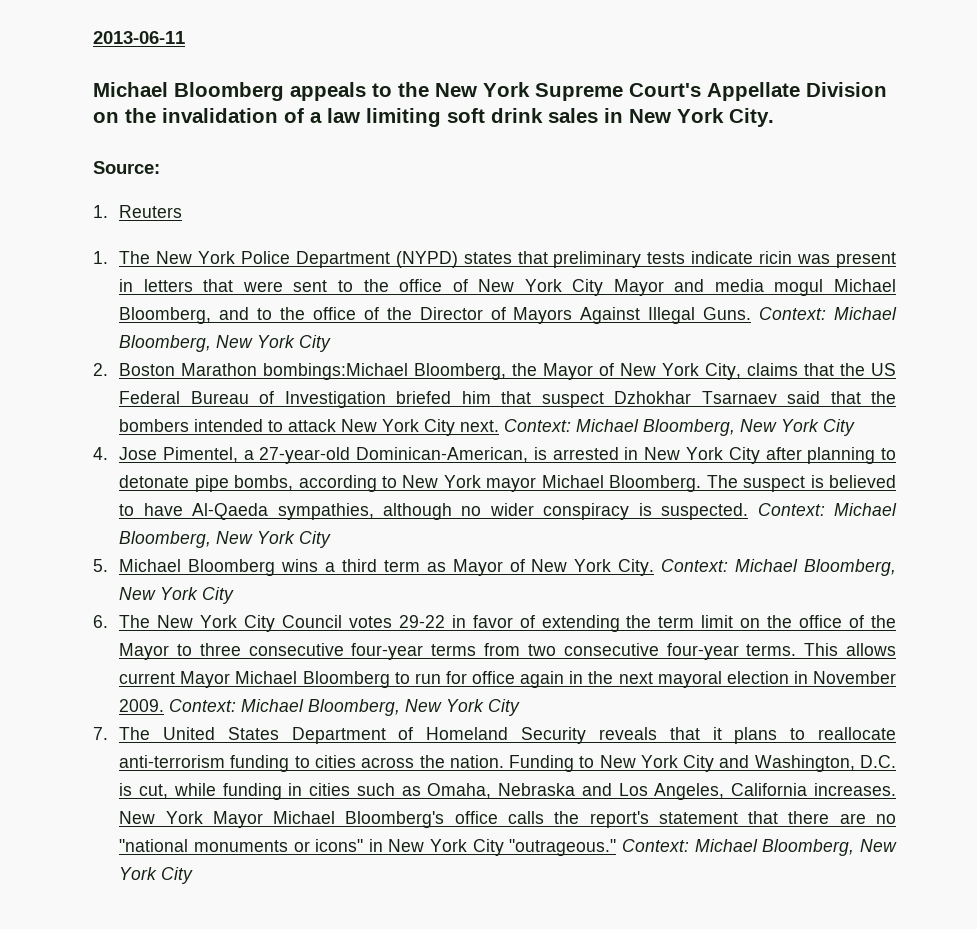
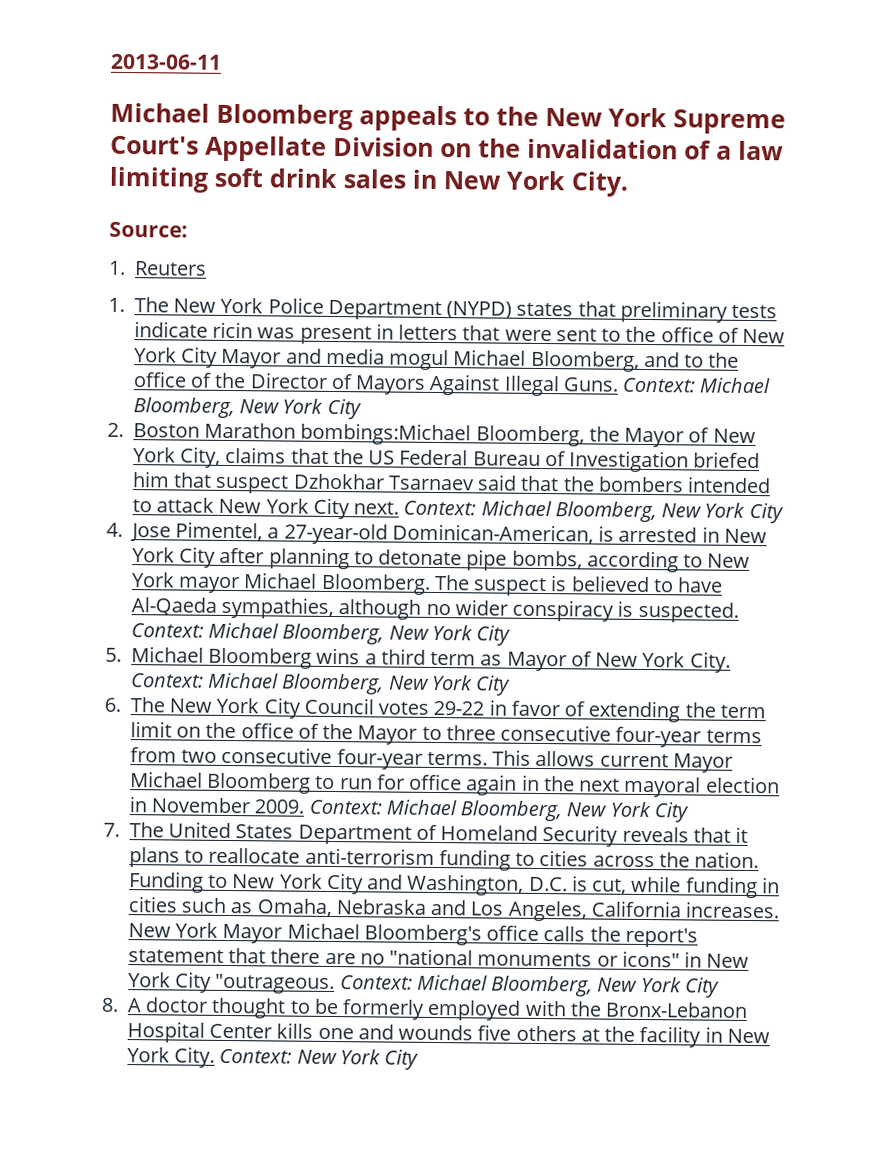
- New York Mayor Michael Bloomberg's office calls the report's statement that there are no "national monuments or icons" in New York City "outrageous." Context: Michael Bloomberg, New York City
+ New York Mayor Michael Bloomberg's office calls the report's statement that there are no "national monuments or icons" in New York City "outrageous. Context: Michael Bloomberg, New York City
+ 8. A doctor thought to be formerly employed with the Bronx-Lebanon Hospital Center kills one and wounds five others at the facility in New York City. Context: New York City

